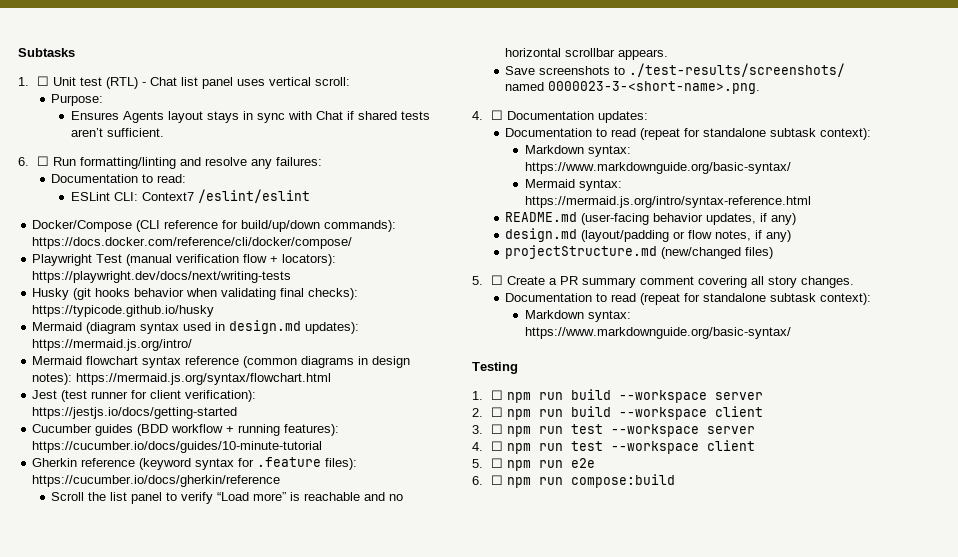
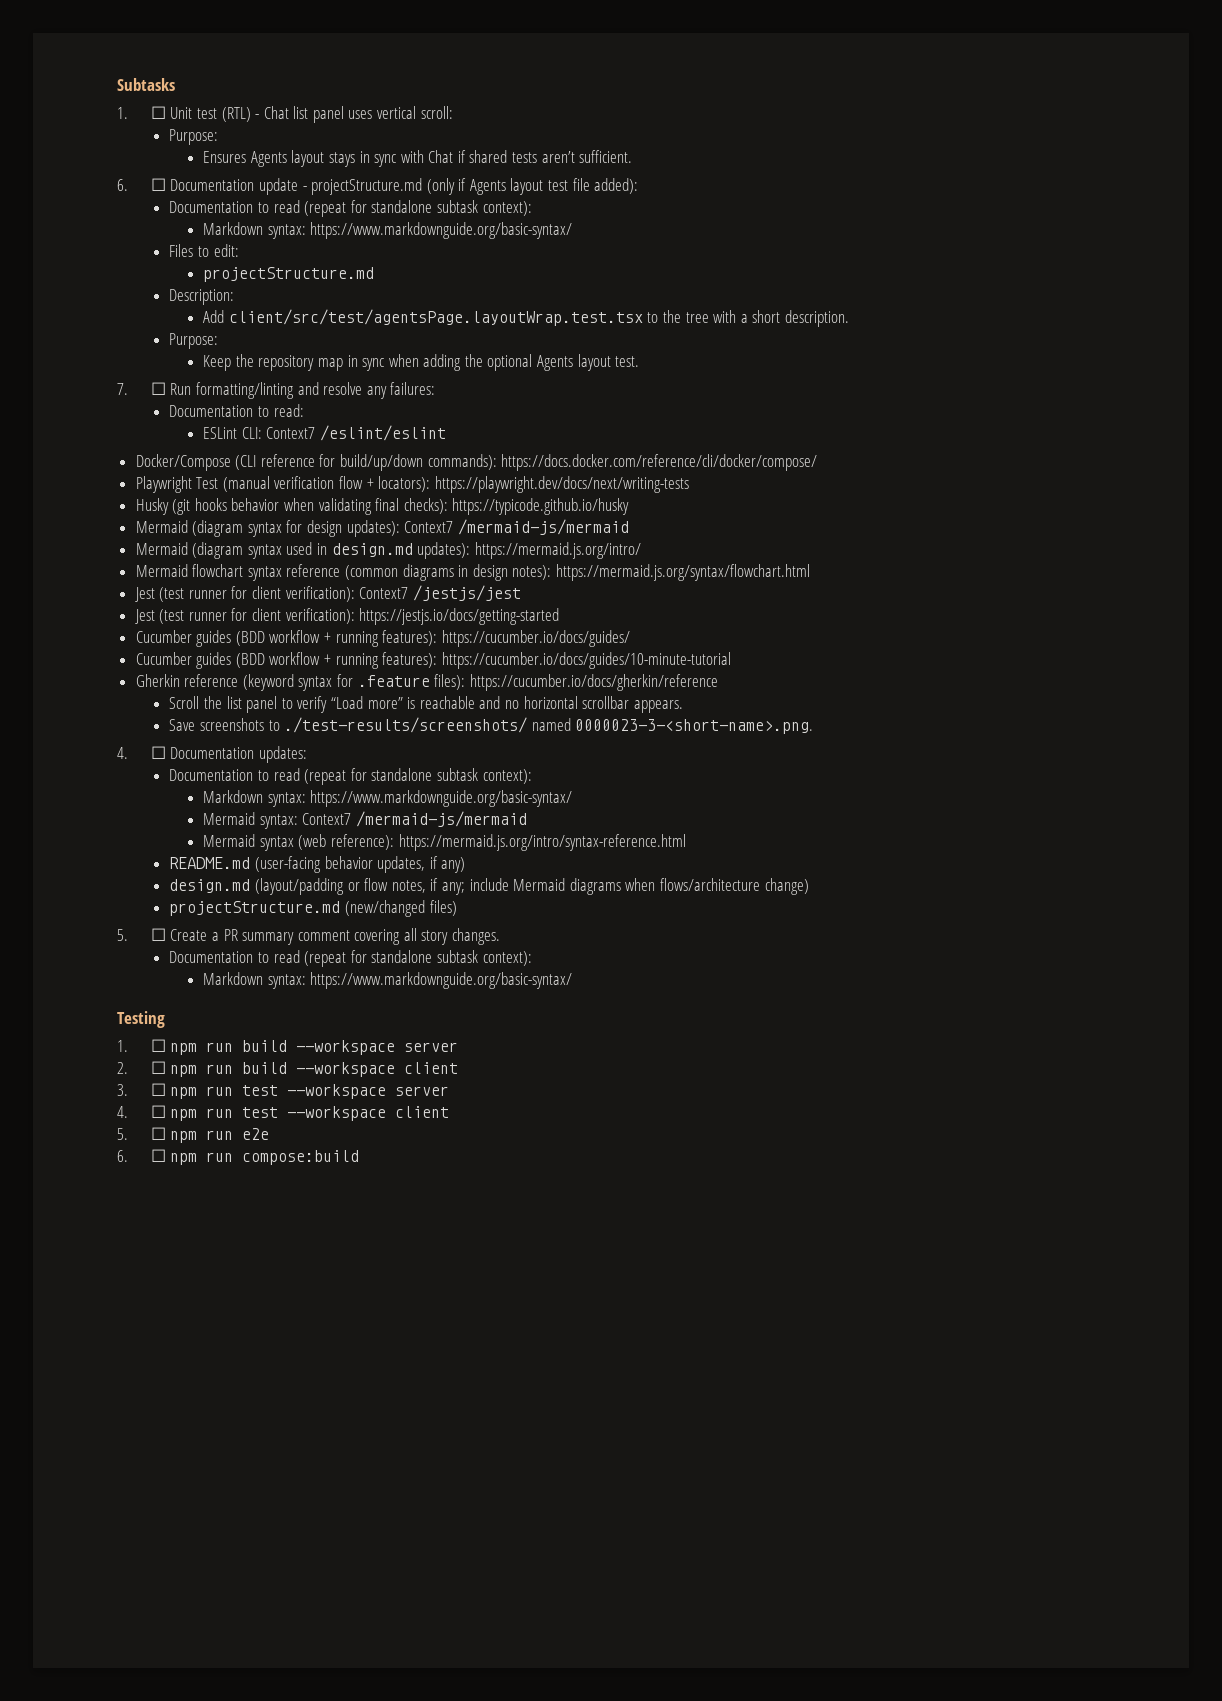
- 6. ☐ Run formatting/linting and resolve any failures:
+ 6. ☐ Documentation update - projectStructure.md (only if Agents layout test file added):
+ Documentation to read (repeat for standalone subtask context):
+ Markdown syntax: https://www.markdownguide.org/basic-syntax/
+ Files to edit:
+ projectStructure.md
+ Description:
+ Add client/src/test/agentsPage.layoutWrap.test.tsx to the tree with a short description.
+ Purpose:
+ Keep the repository map in sync when adding the optional Agents layout test.
+ 7. ☐ Run formatting/linting and resolve any failures:
+ Mermaid (diagram syntax for design updates): Context7 /mermaid-js/mermaid
+ Jest (test runner for client verification): Context7 /jestjs/jest
+ Cucumber guides (BDD workflow + running features): https://cucumber.io/docs/guides/
- Mermaid syntax: https://mermaid.js.org/intro/syntax-reference.html
+ Mermaid syntax: Context7 /mermaid-js/mermaid
+ Mermaid syntax (web reference): https://mermaid.js.org/intro/syntax-reference.html
- design.md (layout/padding or flow notes, if any)
+ design.md (layout/padding or flow notes, if any; include Mermaid diagrams when flows/architecture change)

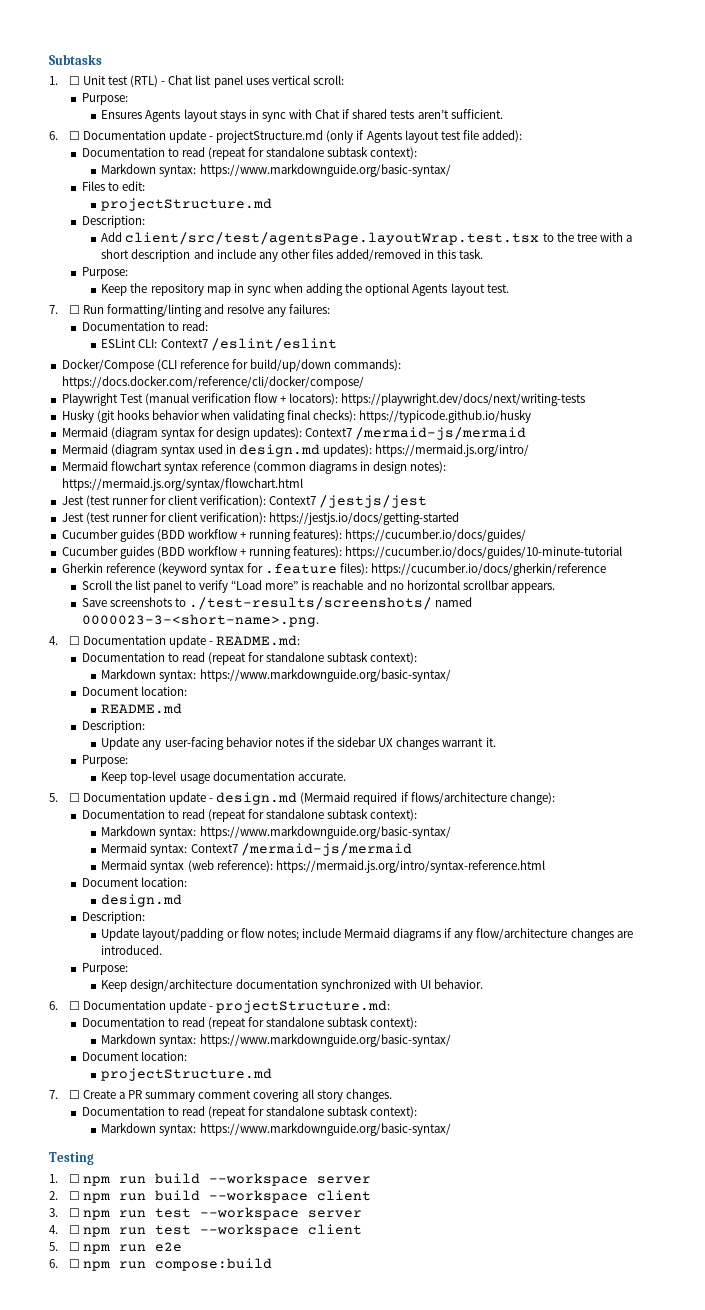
- Add client/src/test/agentsPage.layoutWrap.test.tsx to the tree with a short description.
+ Add client/src/test/agentsPage.layoutWrap.test.tsx to the tree with a short description and include any other files added/removed in this task.
- 4. ☐ Documentation updates:
+ 4. ☐ Documentation update - README.md:
+ Documentation to read (repeat for standalone subtask context):
+ Markdown syntax: https://www.markdownguide.org/basic-syntax/
+ Document location:
+ README.md
+ Description:
+ Update any user-facing behavior notes if the sidebar UX changes warrant it.
+ Purpose:
+ Keep top-level usage documentation accurate.
+ 5. ☐ Documentation update - design.md (Mermaid required if flows/architecture change):
  Mermaid syntax (web reference): https://mermaid.js.org/intro/syntax-reference.html
- README.md (user-facing behavior updates, if any)
- design.md (layout/padding or flow notes, if any; include Mermaid diagrams when flows/architecture change)
- projectStructure.md (new/changed files)
- 5. ☐ Create a PR summary comment covering all story changes.
+ Document location:
+ design.md
+ Description:
+ Update layout/padding or flow notes; include Mermaid diagrams if any flow/architecture changes are introduced.
+ Purpose:
+ Keep design/architecture documentation synchronized with UI behavior.
+ 6. ☐ Documentation update - projectStructure.md:
+ Documentation to read (repeat for standalone subtask context):
+ Markdown syntax: https://www.markdownguide.org/basic-syntax/
+ Document location:
+ projectStructure.md
+ 7. ☐ Create a PR summary comment covering all story changes.

